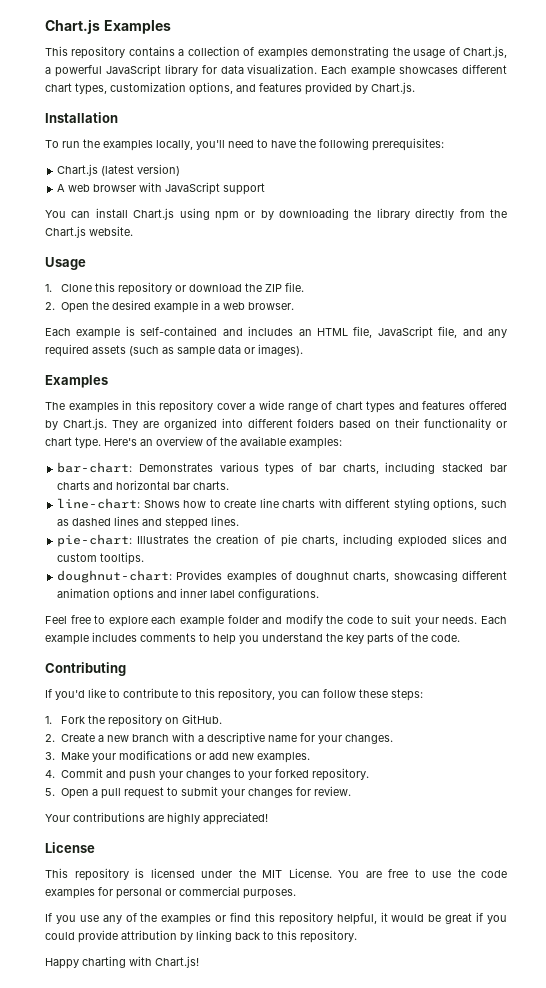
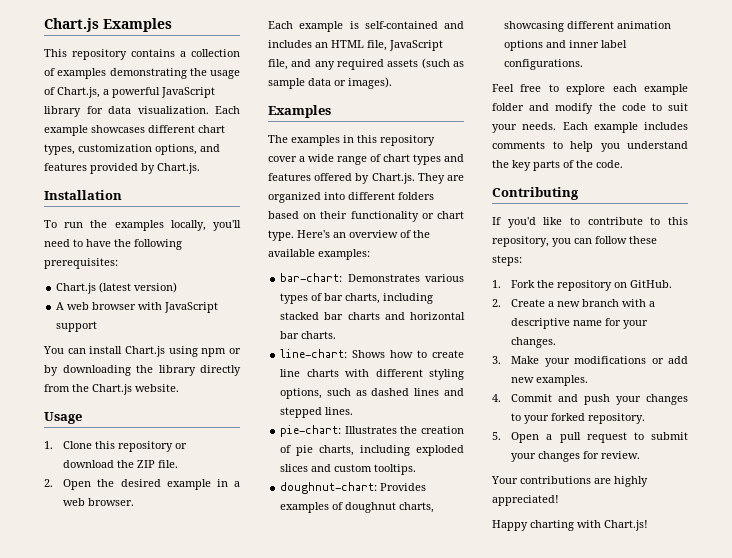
- License
- This repository is licensed under the MIT License. You are free to use the code examples for personal or commercial purposes.
- If you use any of the examples or find this repository helpful, it would be great if you could provide attribution by linking back to this repository.

